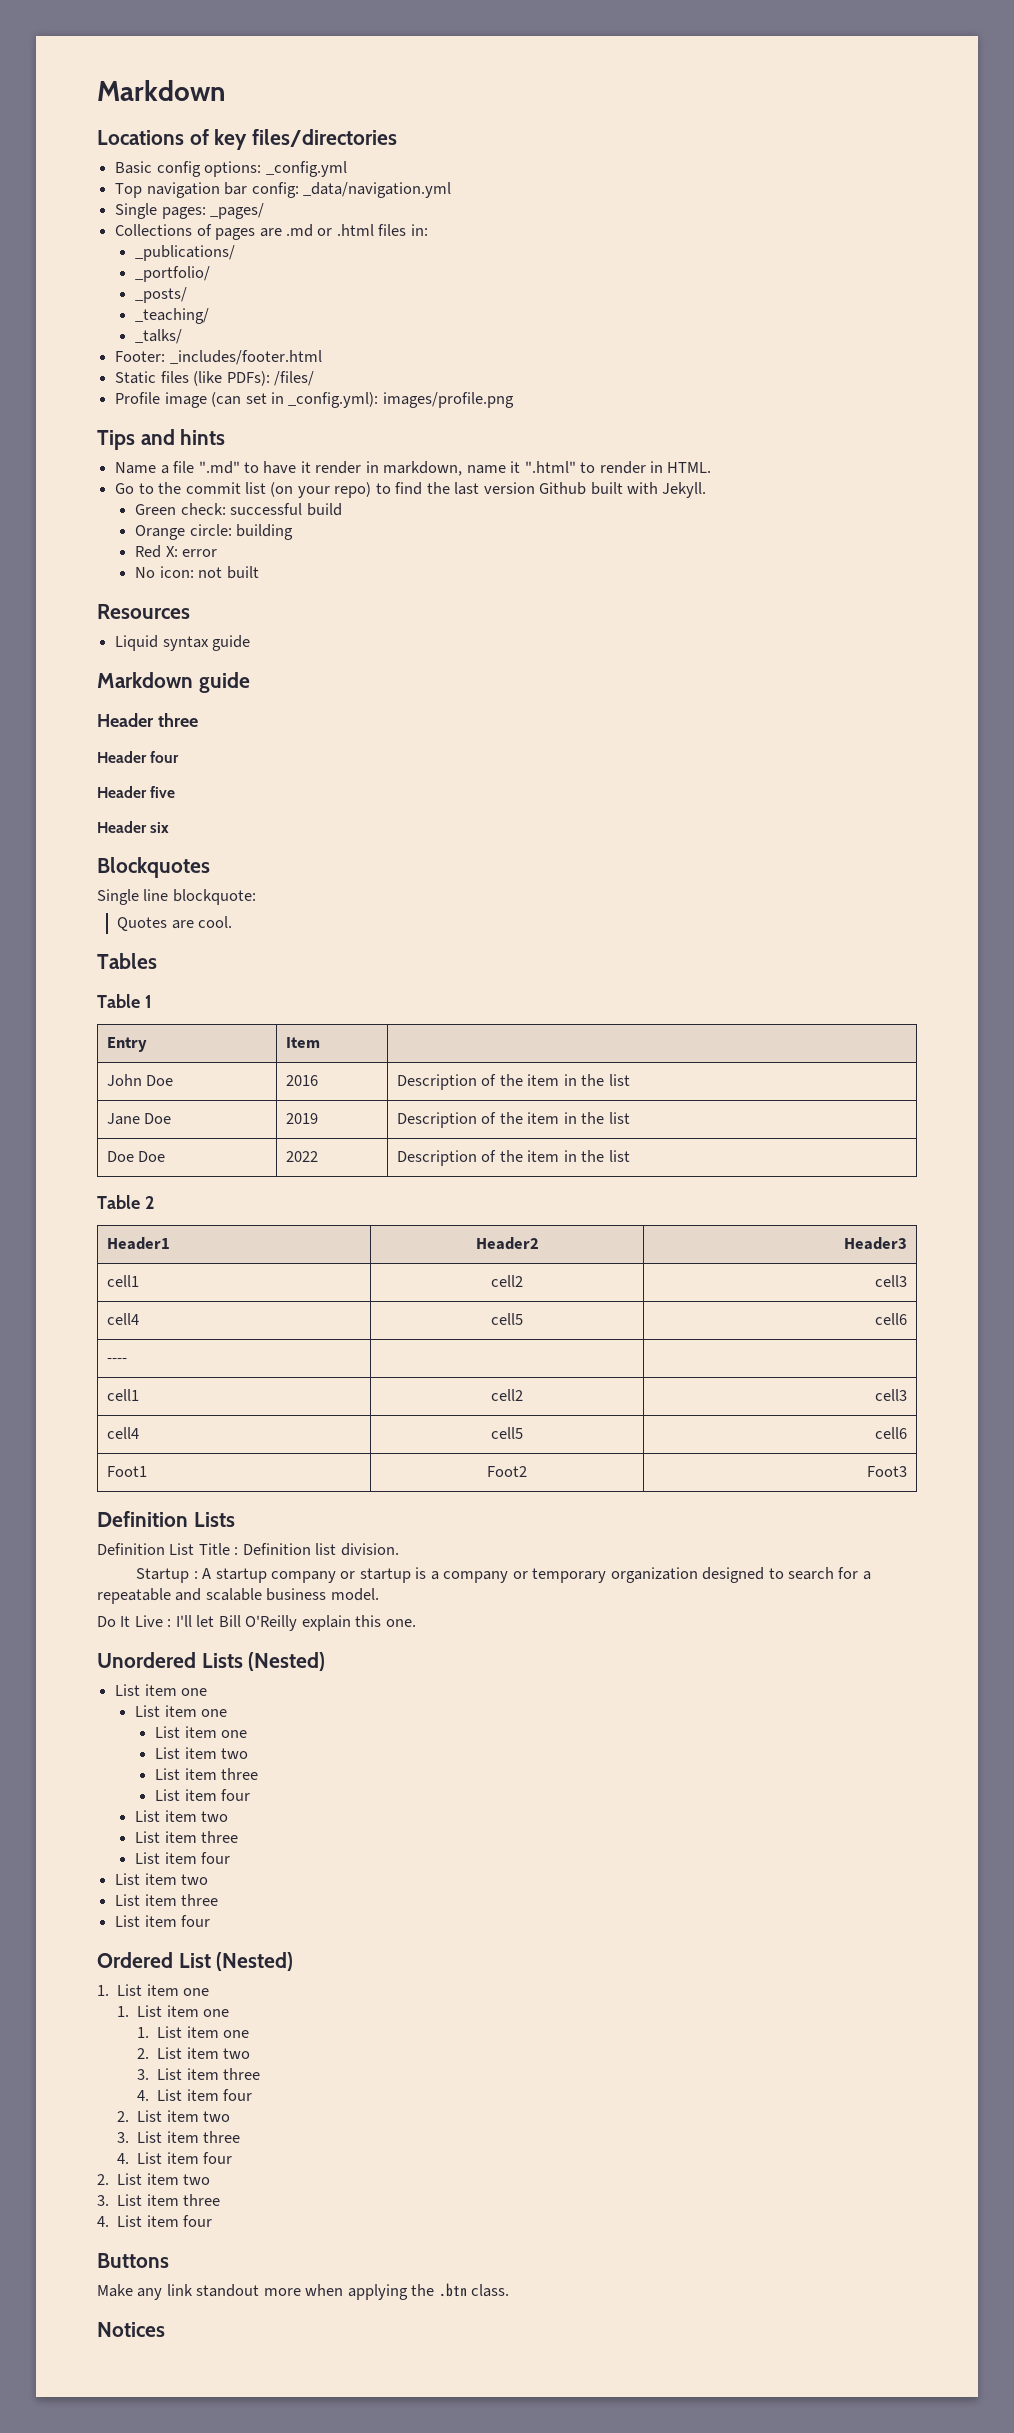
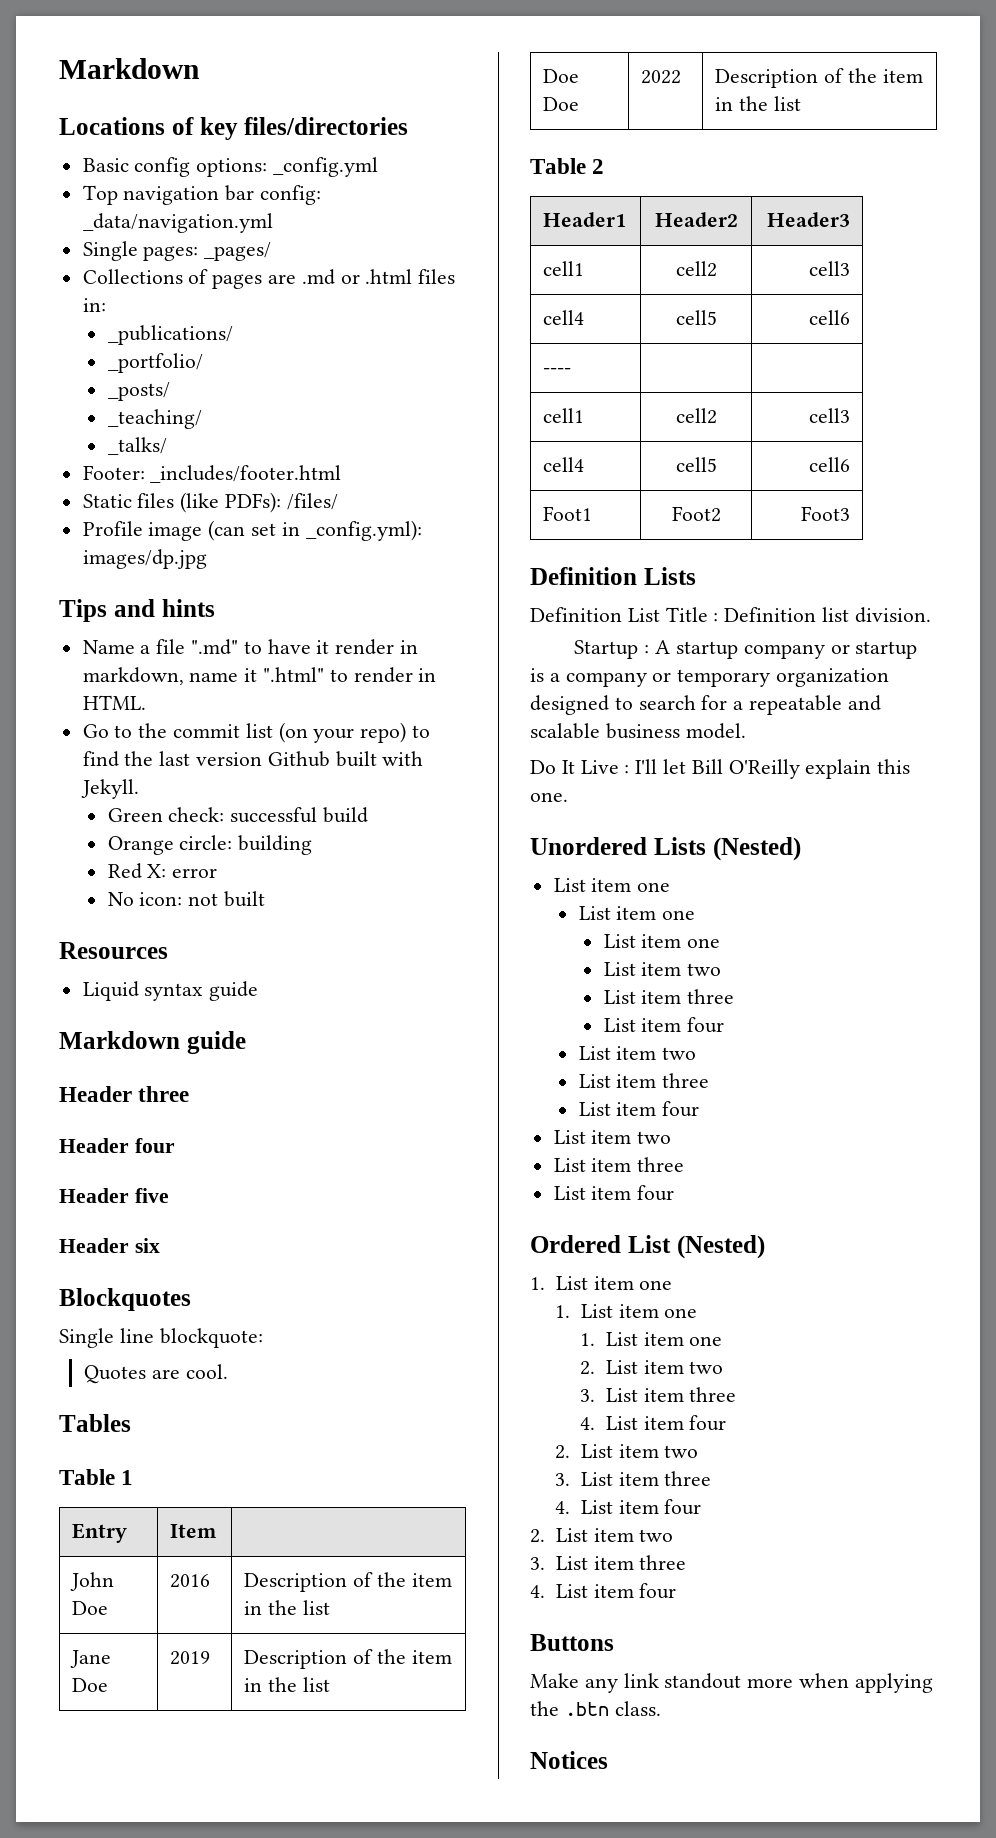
- Profile image (can set in _config.yml): images/profile.png
+ Profile image (can set in _config.yml): images/dp.jpg

